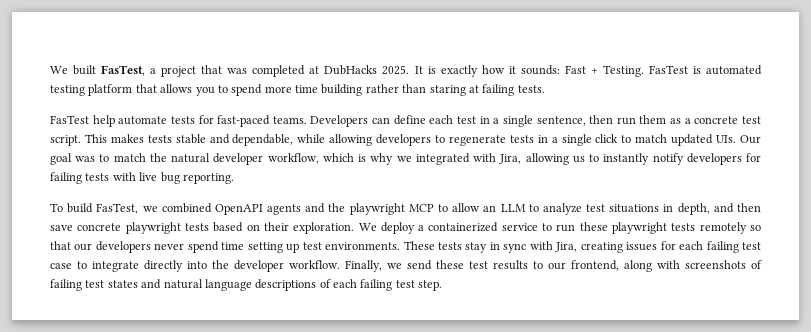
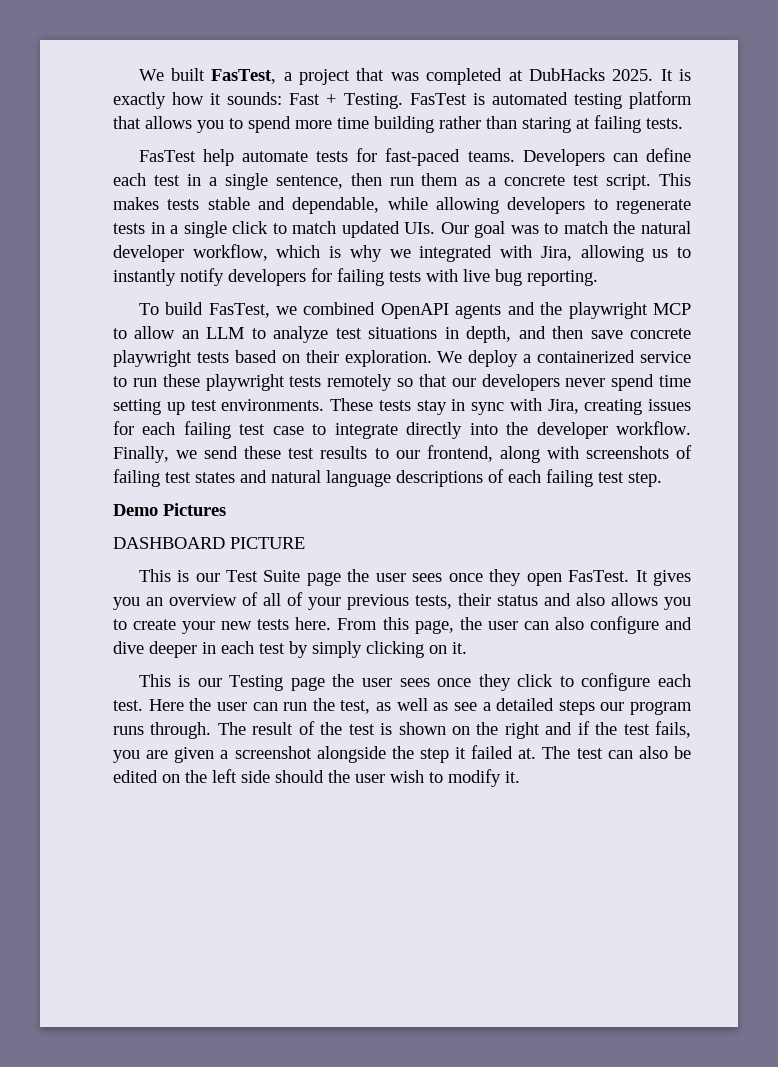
+ Demo Pictures
+ DASHBOARD PICTURE
+ This is our Test Suite page the user sees once they open FasTest. It gives you an overview of all of your previous tests, their status and also allows you to create your new tests here. From this page, the user can also configure and dive deeper in each test by simply clicking on it.
+ This is our Testing page the user sees once they click to configure each test. Here the user can run the test, as well as see a detailed steps our program runs through. The result of the test is shown on the right and if the test fails, you are given a screenshot alongside the step it failed at. The test can also be edited on the left side should the user wish to modify it.

